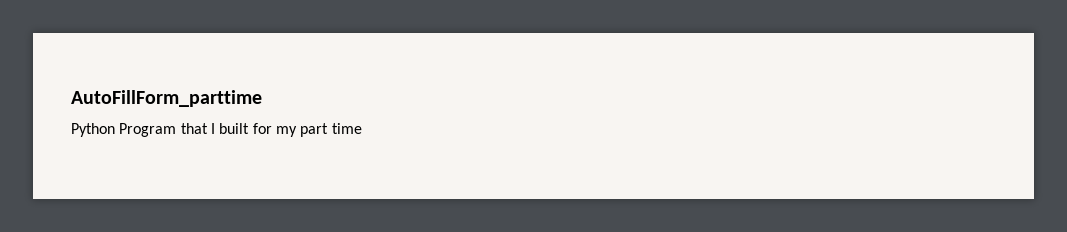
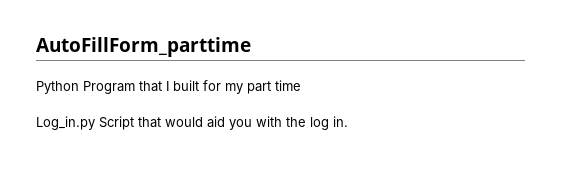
+ Log_in.py Script that would aid you with the log in.

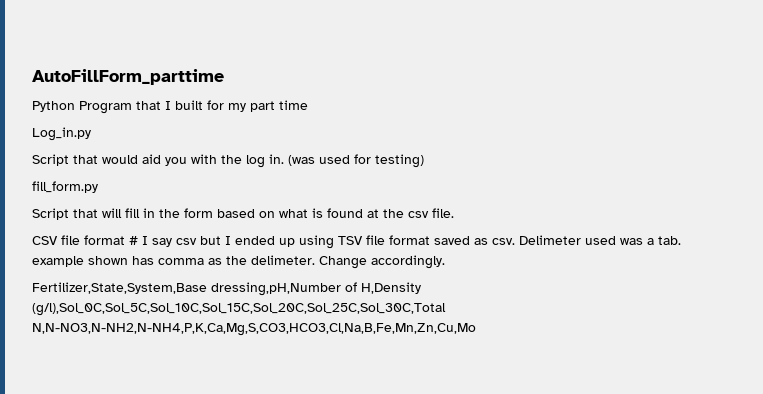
- Log_in.py Script that would aid you with the log in.
+ Log_in.py
+ Script that would aid you with the log in.
+ (was used for testing)
+ fill_form.py
+ Script that will fill in the form based on what is found at the csv file.
+ CSV file format # I say csv but I ended up using TSV file format saved as csv. Delimeter used was a tab. example shown has comma as the delimeter. Change accordingly.
+ Fertilizer,State,System,Base dressing,pH,Number of H,Density (g/l),Sol_0C,Sol_5C,Sol_10C,Sol_15C,Sol_20C,Sol_25C,Sol_30C,Total N,N-NO3,N-NH2,N-NH4,P,K,Ca,Mg,S,CO3,HCO3,Cl,Na,B,Fe,Mn,Zn,Cu,Mo

